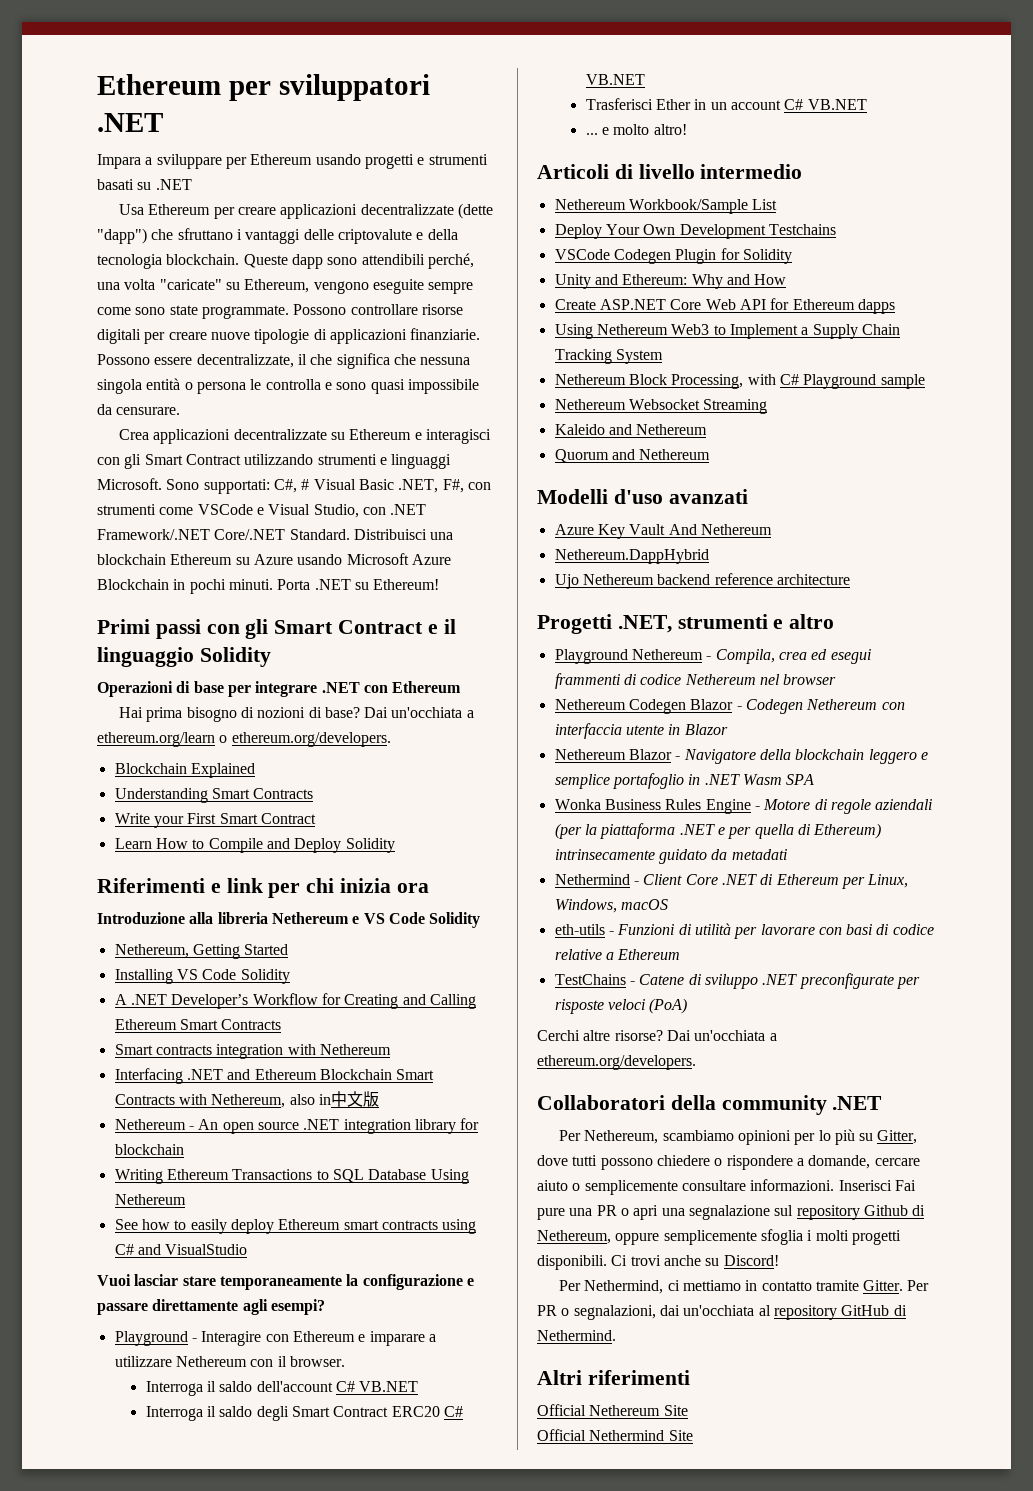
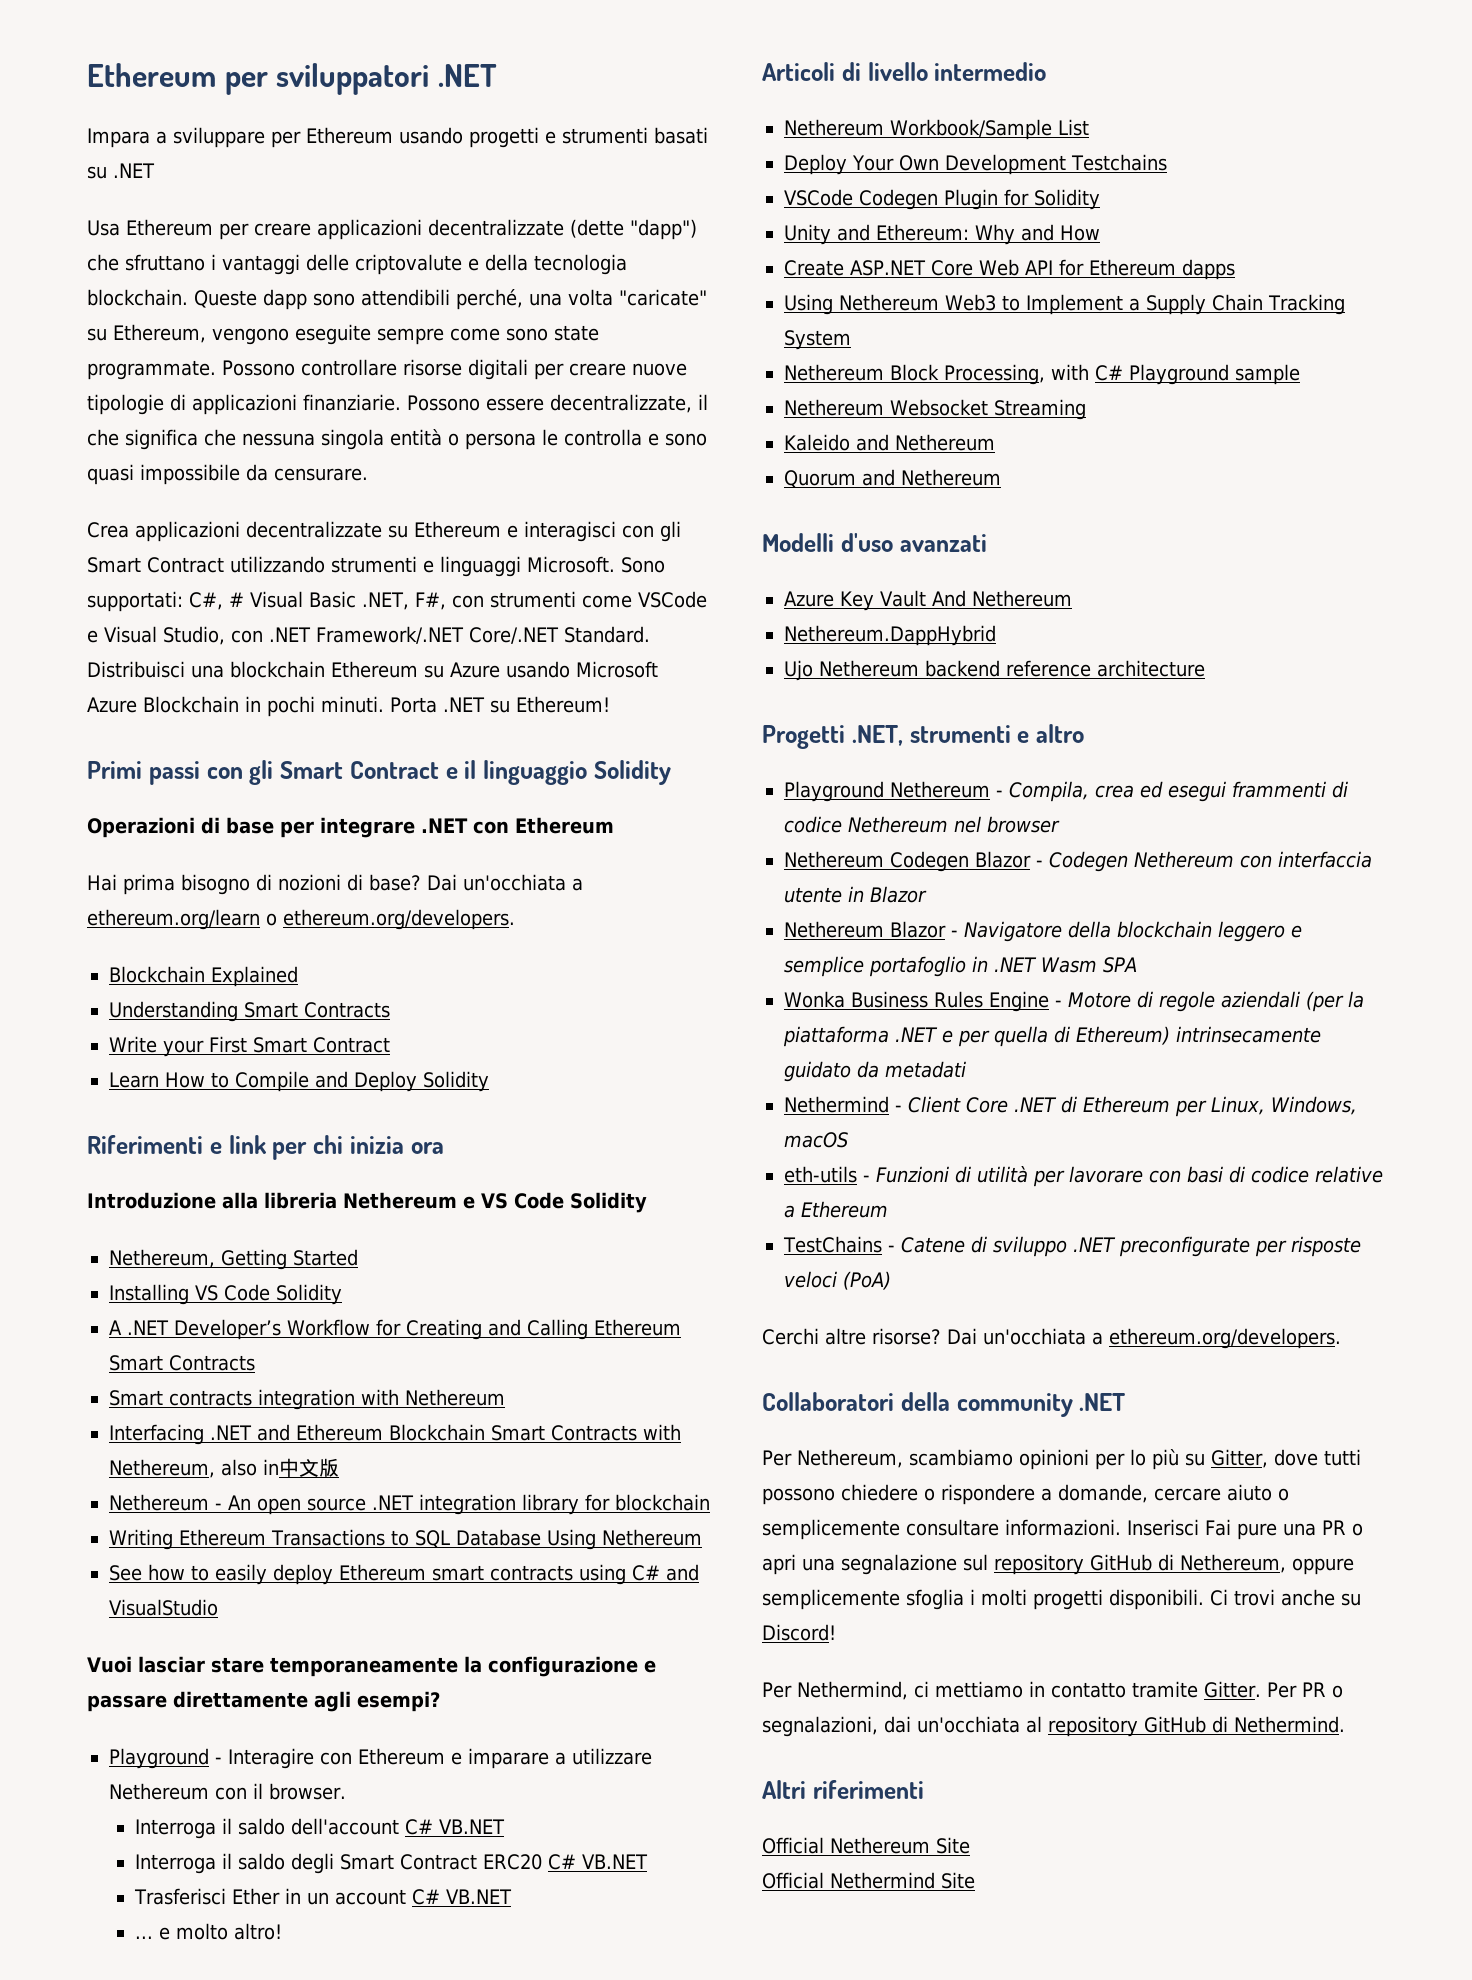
- Inserisci Fai pure una PR o apri una segnalazione sul repository Github di Nethereum, oppure semplicemente sfoglia i molti progetti disponibili.
+ Inserisci Fai pure una PR o apri una segnalazione sul repository GitHub di Nethereum, oppure semplicemente sfoglia i molti progetti disponibili.

